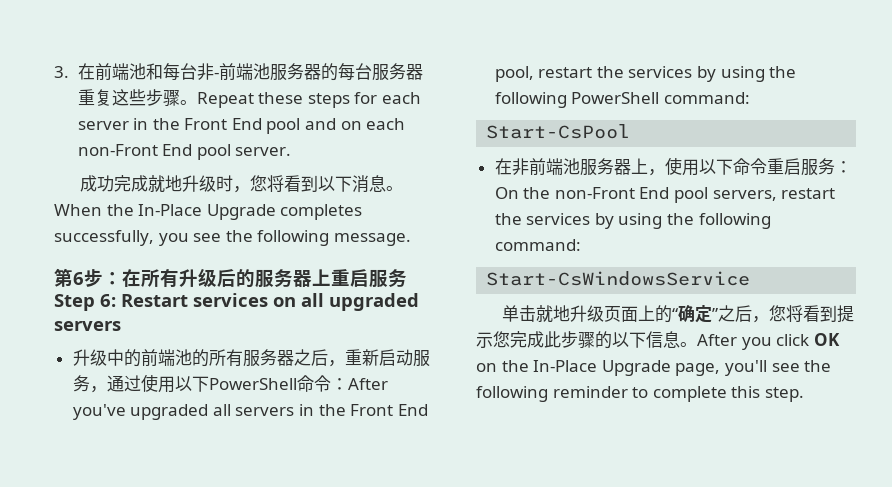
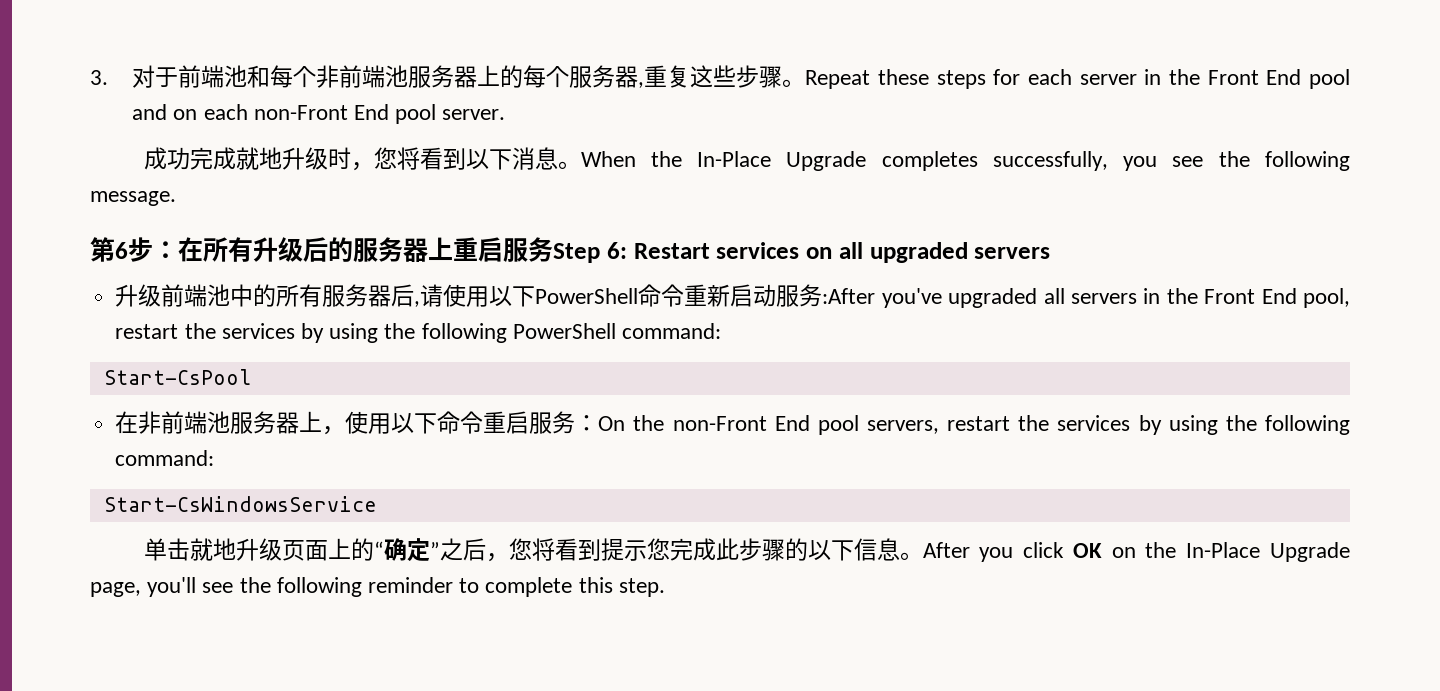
- 3.在前端池和每台非-前端池服务器的每台服务器重复这些步骤。
+ 3.对于前端池和每个非前端池服务器上的每个服务器,重复这些步骤。
- 升级中的前端池的所有服务器之后，重新启动服务，通过使用以下PowerShell命令：After you've upgraded all servers in the Front End pool, restart the services by using the following PowerShell command:
+ 升级前端池中的所有服务器后,请使用以下PowerShell命令重新启动服务:After you've upgraded all servers in the Front End pool, restart the services by using the following PowerShell command:

